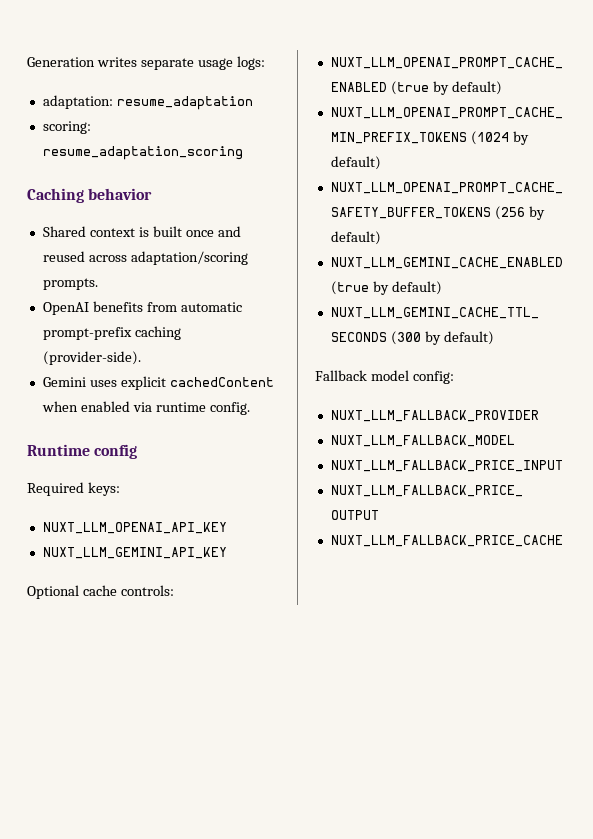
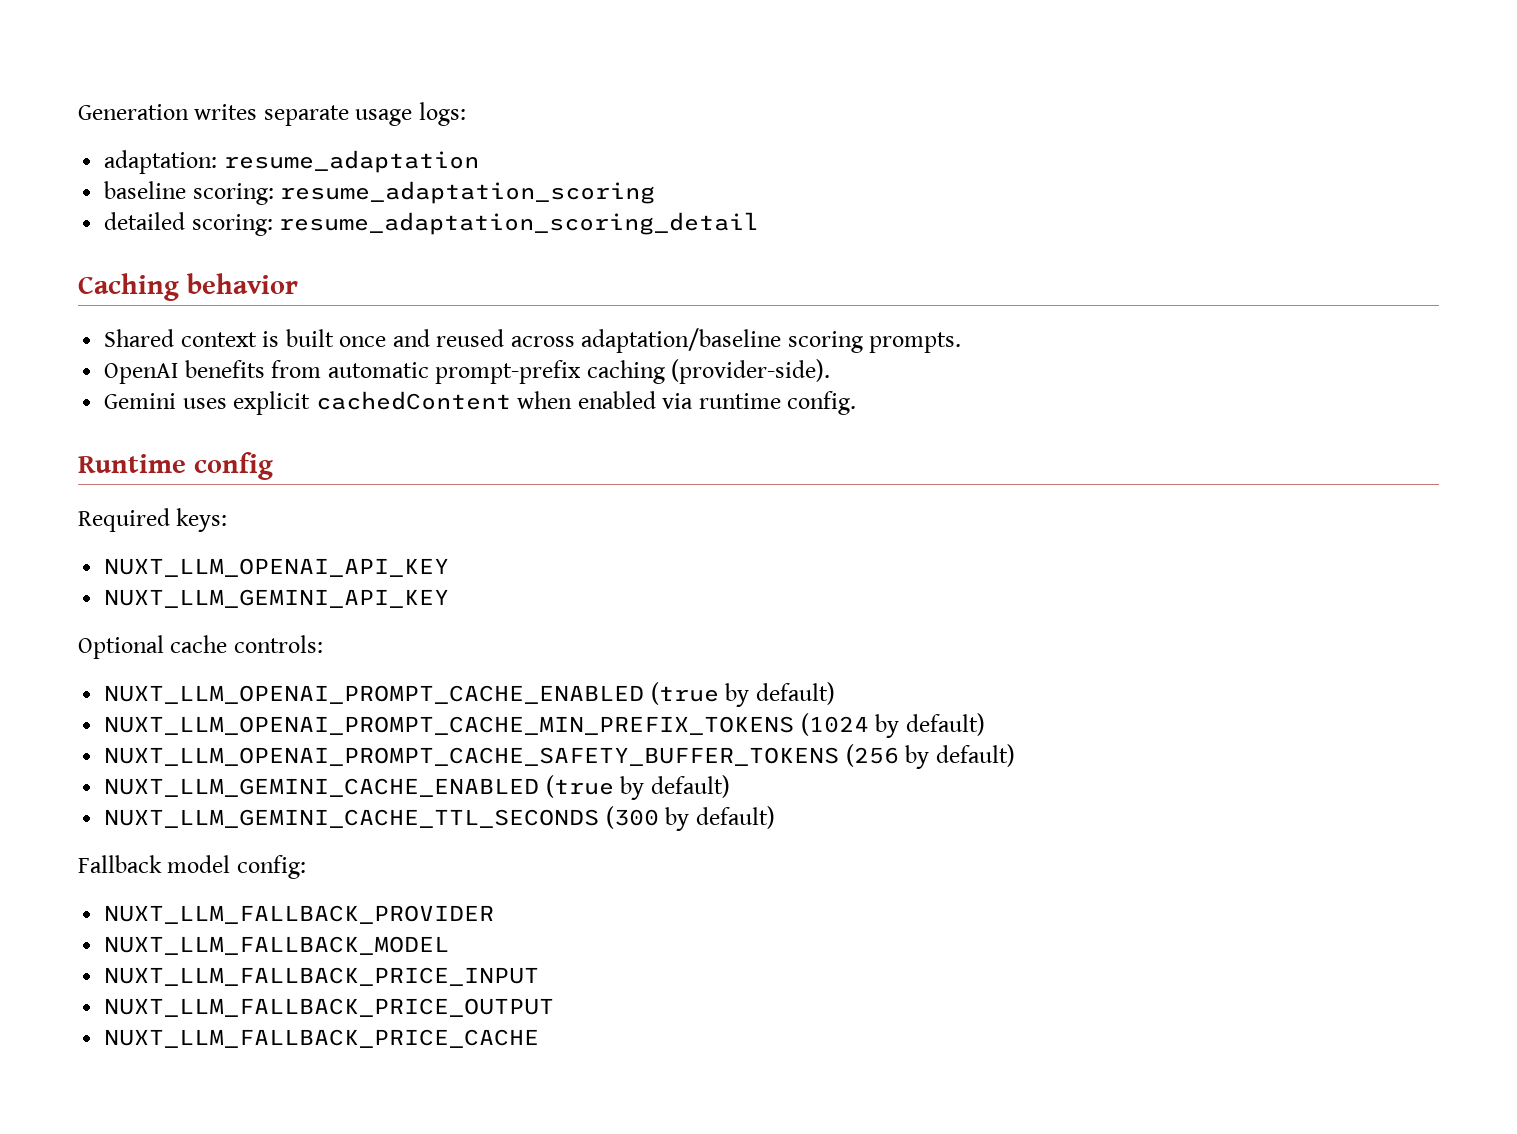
- scoring: resume_adaptation_scoring
+ baseline scoring: resume_adaptation_scoring
+ detailed scoring: resume_adaptation_scoring_detail
- Shared context is built once and reused across adaptation/scoring prompts.
+ Shared context is built once and reused across adaptation/baseline scoring prompts.

